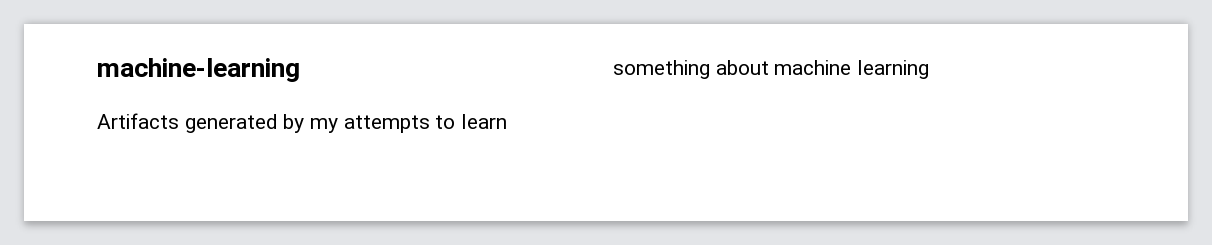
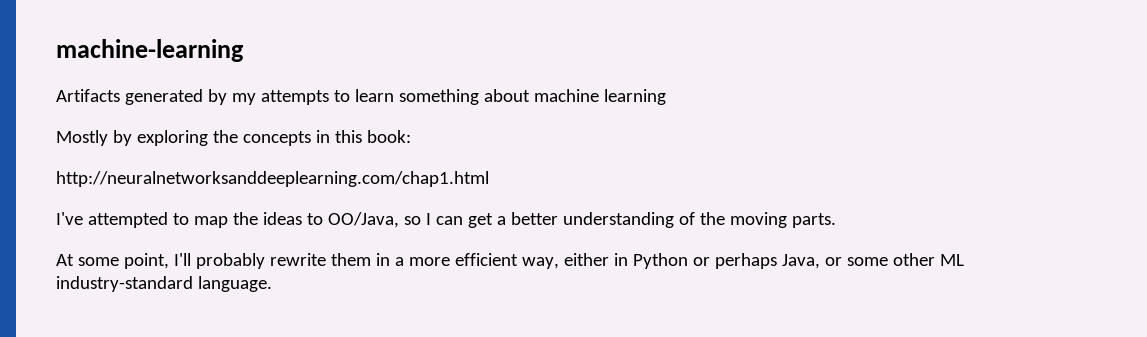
+ Mostly by exploring the concepts in this book:
+ http://neuralnetworksanddeeplearning.com/chap1.html
+ I've attempted to map the ideas to OO/Java, so I can get a better understanding of the moving parts.
+ At some point, I'll probably rewrite them in a more efficient way, either in Python or perhaps Java, or some other ML industry-standard language.

